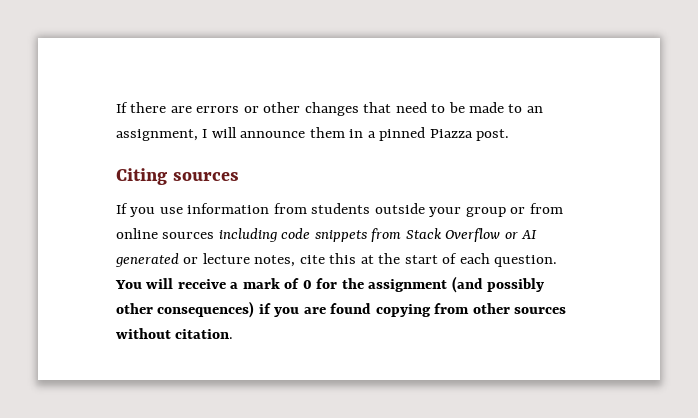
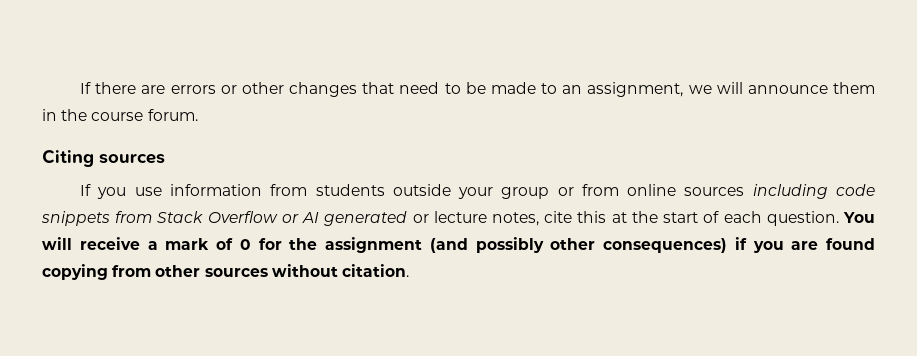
- If there are errors or other changes that need to be made to an assignment, I will announce them in a pinned Piazza post.
+ If there are errors or other changes that need to be made to an assignment, we will announce them in the course forum.

